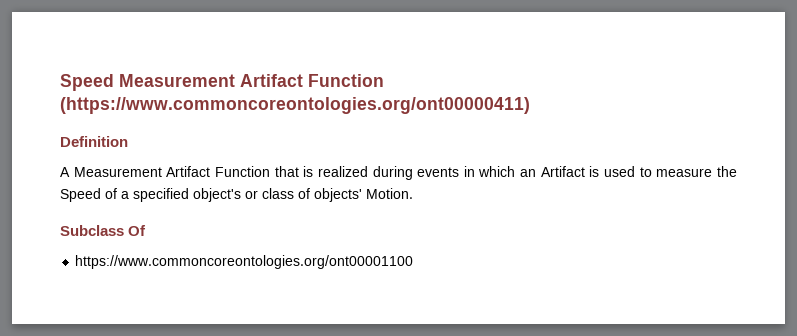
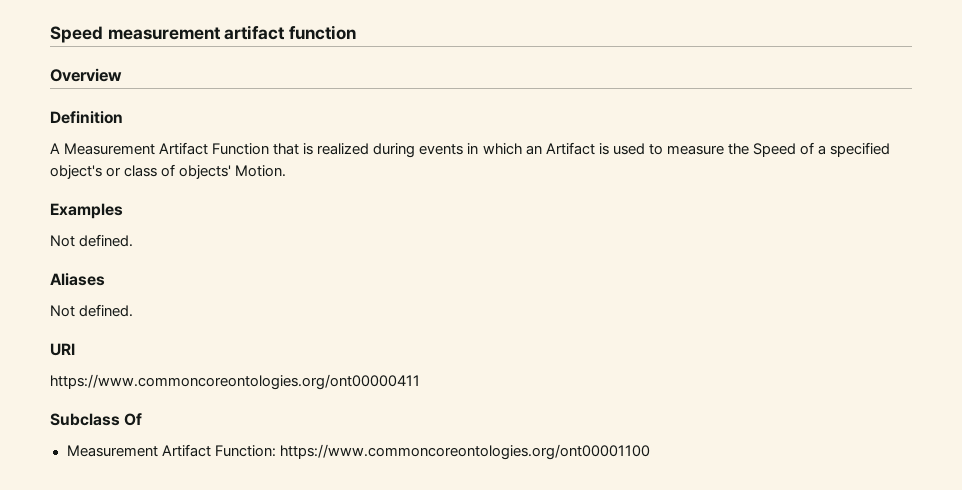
- Speed Measurement Artifact Function (https://www.commoncoreontologies.org/ont00000411)
+ Speed measurement artifact function
+ Overview
+ Examples
+ Not defined.
+ Aliases
+ Not defined.
+ URI
+ https://www.commoncoreontologies.org/ont00000411
- https://www.commoncoreontologies.org/ont00001100
+ Measurement Artifact Function: https://www.commoncoreontologies.org/ont00001100

